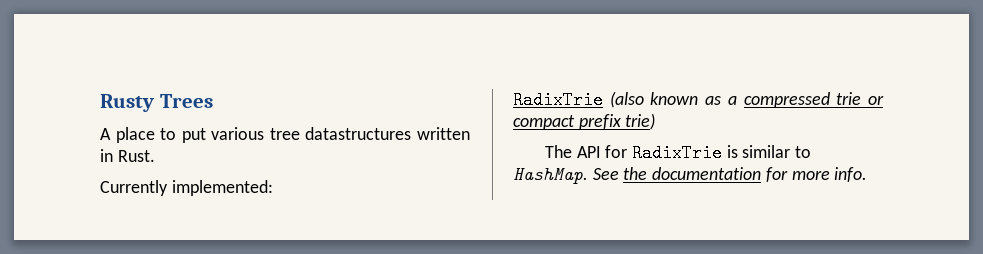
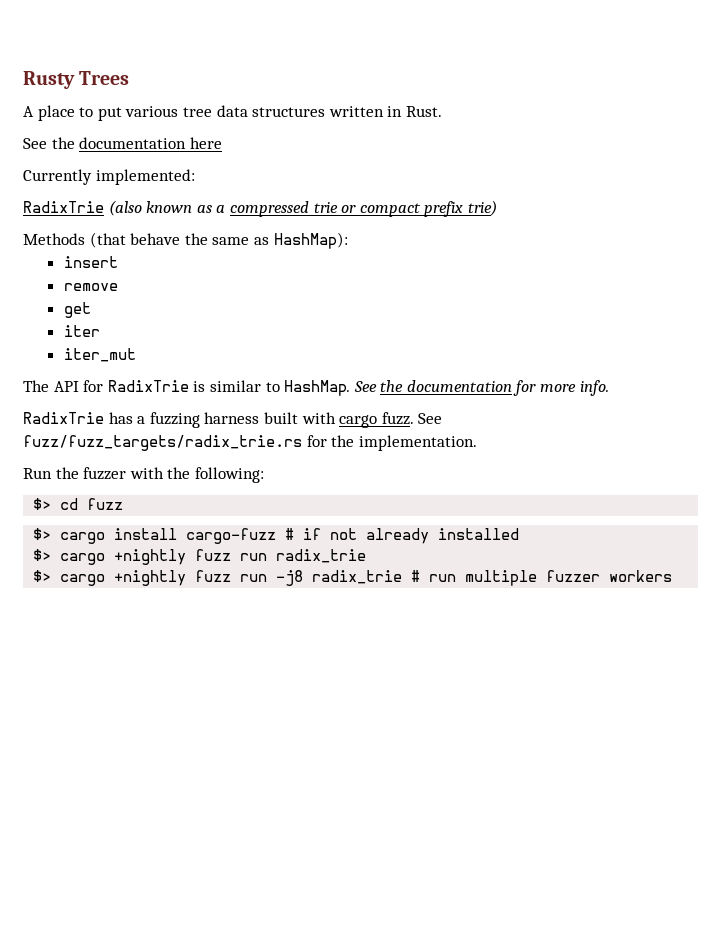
- A place to put various tree datastructures written in Rust.
+ A place to put various tree data structures written in Rust.
+ See the documentation here
+ Methods (that behave the same as HashMap):
+ insert
+ remove
+ get
+ iter
+ iter_mut
+ RadixTrie has a fuzzing harness built with cargo fuzz. See fuzz/fuzz_targets/radix_trie.rs for the implementation.
+ Run the fuzzer with the following:
+ $> cd fuzz
+ $> cargo install cargo-fuzz # if not already installed
+ $> cargo +nightly fuzz run radix_trie
+ $> cargo +nightly fuzz run -j8 radix_trie # run multiple fuzzer workers

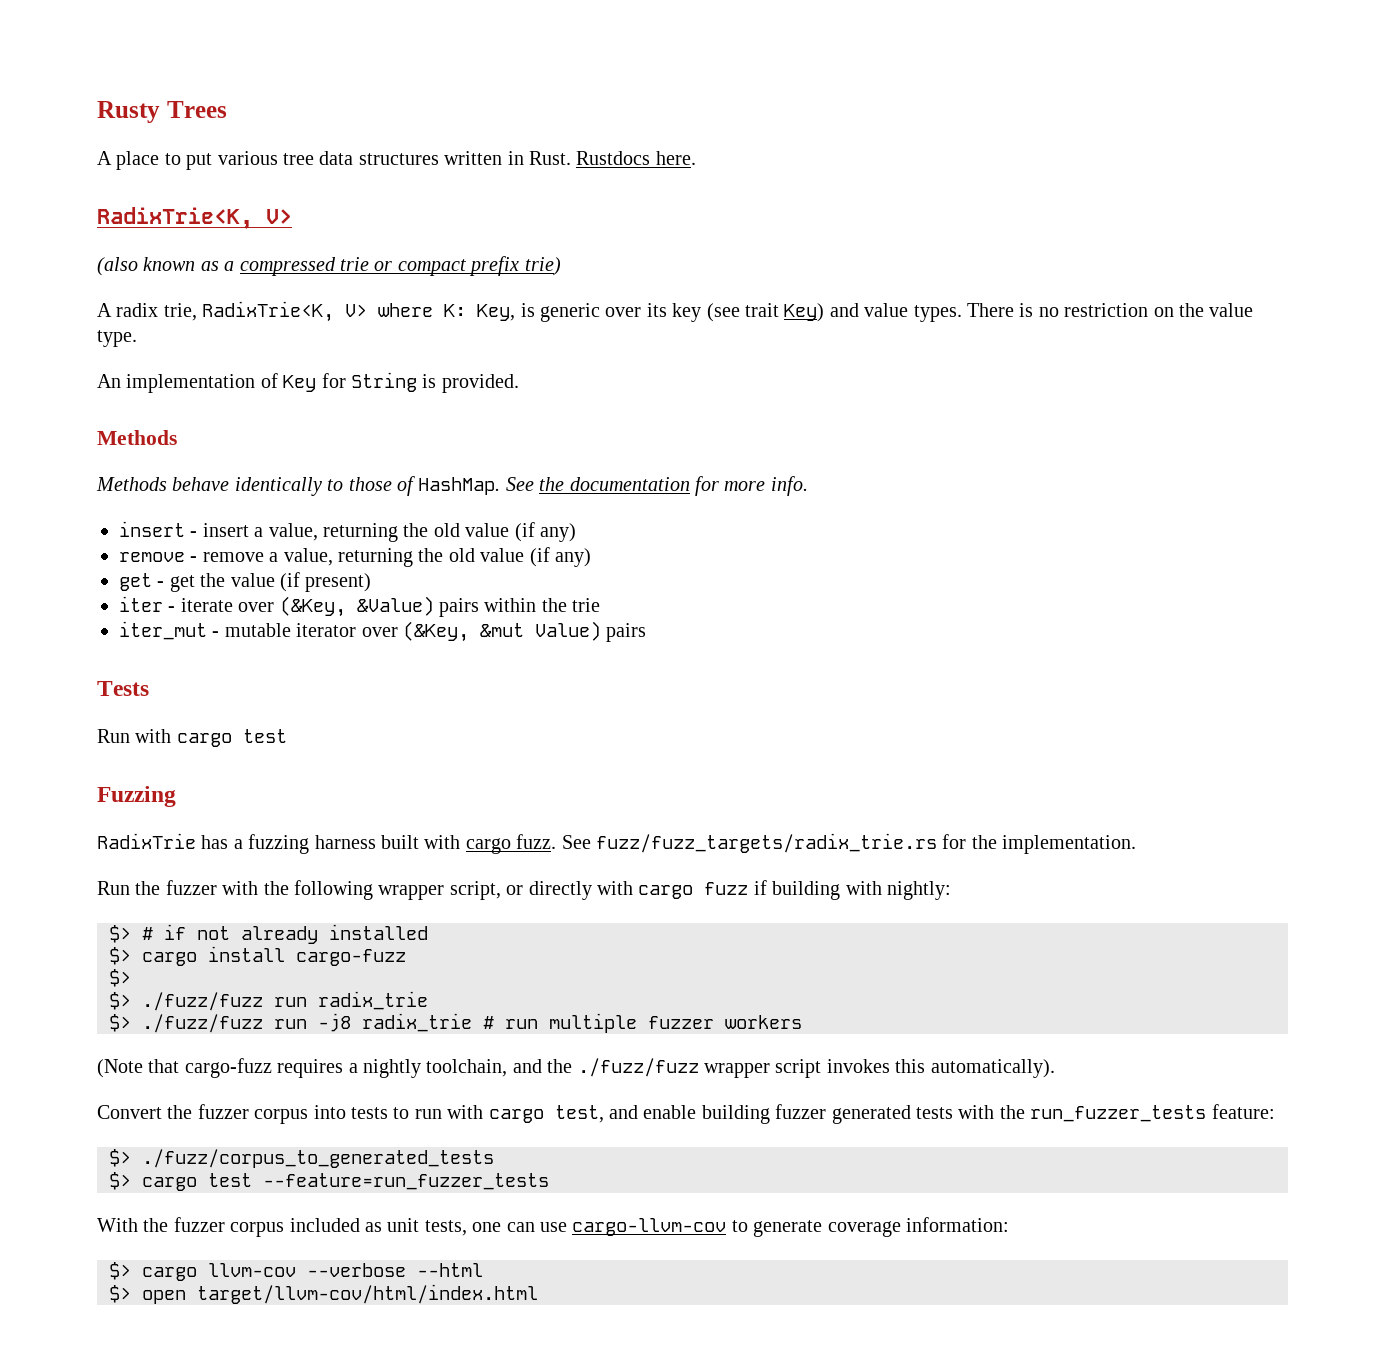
- A place to put various tree data structures written in Rust.
- See the documentation here
- Currently implemented:
- RadixTrie (also known as a compressed trie or compact prefix trie)
+ A place to put various tree data structures written in Rust. Rustdocs here.
+ RadixTrie<K, V>
+ (also known as a compressed trie or compact prefix trie)
- Methods (that behave the same as HashMap):
- insert
- remove
- get
- iter
- iter_mut
- The API for RadixTrie is similar to HashMap.
+ A radix trie, RadixTrie<K, V> where K: Key, is generic over its key (see trait Key) and value types. There is no restriction on the value type.
+ An implementation of Key for String is provided.
+ Methods
+ Methods behave identically to those of HashMap.
+ insert - insert a value, returning the old value (if any)
+ remove - remove a value, returning the old value (if any)
+ get - get the value (if present)
+ iter - iterate over (&Key, &Value) pairs within the trie
+ iter_mut - mutable iterator over (&Key, &mut Value) pairs
+ Tests
+ Run with cargo test
+ Fuzzing
- Run the fuzzer with the following:
- $> cd fuzz
- $> cargo install cargo-fuzz # if not already installed
+ Run the fuzzer with the following wrapper script, or directly with cargo fuzz if building with nightly:
+ $> # if not already installed
- $> cargo +nightly fuzz run radix_trie
+ $> cargo install cargo-fuzz
+ $>
+ $> ./fuzz/fuzz run radix_trie
- $> cargo +nightly fuzz run -j8 radix_trie # run multiple fuzzer workers
+ $> ./fuzz/fuzz run -j8 radix_trie # run multiple fuzzer workers
+ (Note that cargo-fuzz requires a nightly toolchain, and the ./fuzz/fuzz wrapper script invokes this automatically).
+ Convert the fuzzer corpus into tests to run with cargo test, and enable building fuzzer generated tests with the run_fuzzer_tests feature:
+ $> ./fuzz/corpus_to_generated_tests
+ $> cargo test --feature=run_fuzzer_tests
+ With the fuzzer corpus included as unit tests, one can use cargo-llvm-cov to generate coverage information:
+ $> cargo llvm-cov --verbose --html
+ $> open target/llvm-cov/html/index.html

